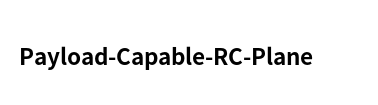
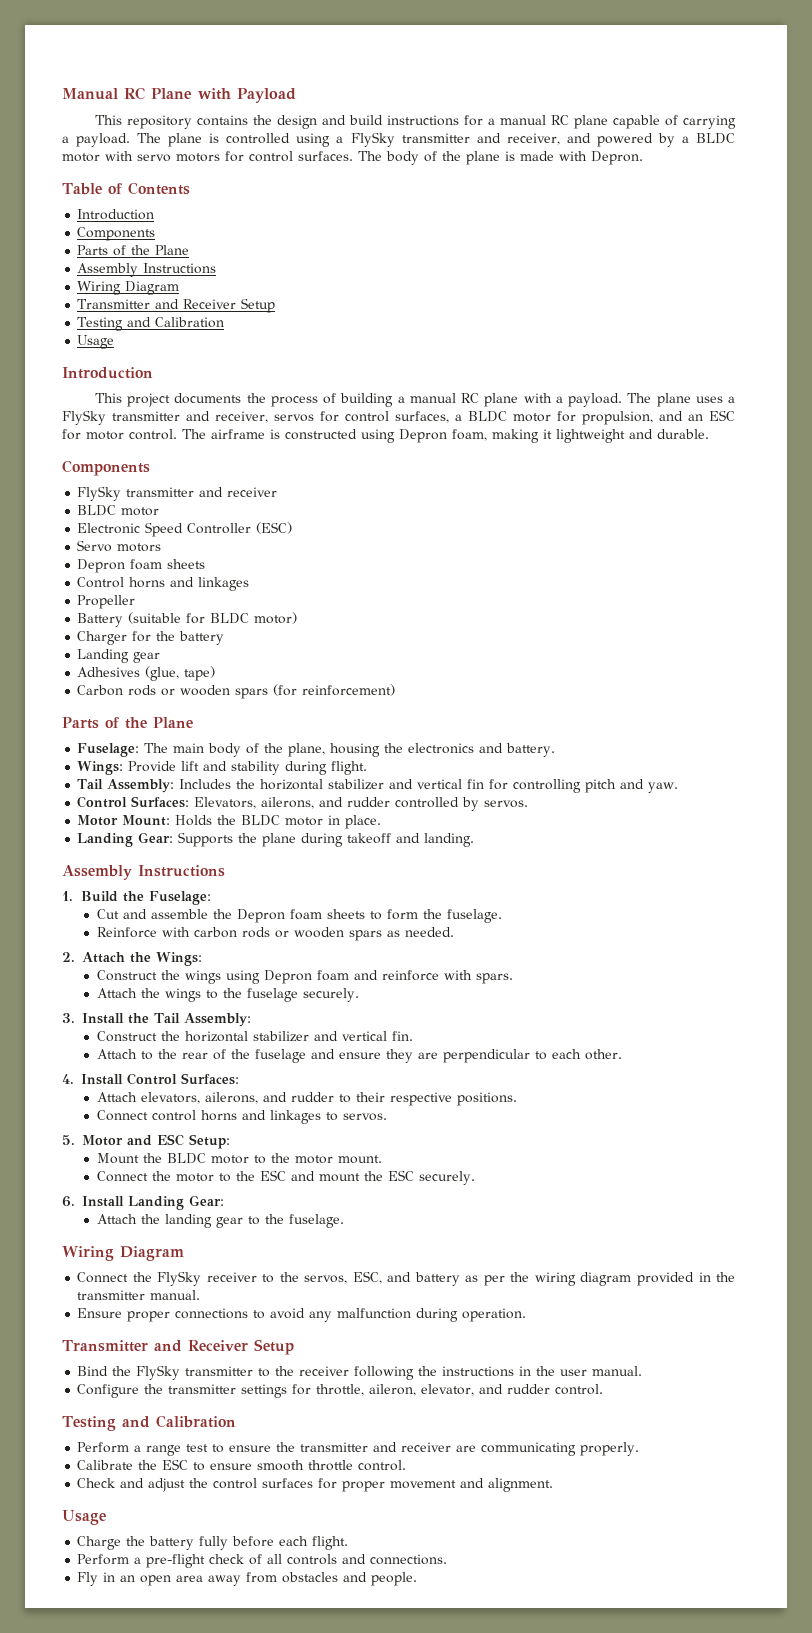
- Payload-Capable-RC-Plane
+ Manual RC Plane with Payload
+ This repository contains the design and build instructions for a manual RC plane capable of carrying a payload. The plane is controlled using a FlySky transmitter and receiver, and powered by a BLDC motor with servo motors for control surfaces. The body of the plane is made with Depron.
+ Table of Contents
+ Introduction
+ Components
+ Parts of the Plane
+ Assembly Instructions
+ Wiring Diagram
+ Transmitter and Receiver Setup
+ Testing and Calibration
+ Usage
+ Introduction
+ This project documents the process of building a manual RC plane with a payload. The plane uses a FlySky transmitter and receiver, servos for control surfaces, a BLDC motor for propulsion, and an ESC for motor control. The airframe is constructed using Depron foam, making it lightweight and durable.
+ Components
+ FlySky transmitter and receiver
+ BLDC motor
+ Electronic Speed Controller (ESC)
+ Servo motors
+ Depron foam sheets
+ Control horns and linkages
+ Propeller
+ Battery (suitable for BLDC motor)
+ Charger for the battery
+ Landing gear
+ Adhesives (glue, tape)
+ Carbon rods or wooden spars (for reinforcement)
+ Parts of the Plane
+ Fuselage: The main body of the plane, housing the electronics and battery.
+ Wings: Provide lift and stability during flight.
+ Tail Assembly: Includes the horizontal stabilizer and vertical fin for controlling pitch and yaw.
+ Control Surfaces: Elevators, ailerons, and rudder controlled by servos.
+ Motor Mount: Holds the BLDC motor in place.
+ Landing Gear: Supports the plane during takeoff and landing.
+ Assembly Instructions
+ 1. Build the Fuselage:
+ Cut and assemble the Depron foam sheets to form the fuselage.
+ Reinforce with carbon rods or wooden spars as needed.
+ 2. Attach the Wings:
+ Construct the wings using Depron foam and reinforce with spars.
+ Attach the wings to the fuselage securely.
+ 3. Install the Tail Assembly:
+ Construct the horizontal stabilizer and vertical fin.
+ Attach to the rear of the fuselage and ensure they are perpendicular to each other.
+ 4. Install Control Surfaces:
+ Attach elevators, ailerons, and rudder to their respective positions.
+ Connect control horns and linkages to servos.
+ 5. Motor and ESC Setup:
+ Mount the BLDC motor to the motor mount.
+ Connect the motor to the ESC and mount the ESC securely.
+ 6. Install Landing Gear:
+ Attach the landing gear to the fuselage.
+ Wiring Diagram
+ Connect the FlySky receiver to the servos, ESC, and battery as per the wiring diagram provided in the transmitter manual.
+ Ensure proper connections to avoid any malfunction during operation.
+ Transmitter and Receiver Setup
+ Bind the FlySky transmitter to the receiver following the instructions in the user manual.
+ Configure the transmitter settings for throttle, aileron, elevator, and rudder control.
+ Testing and Calibration
+ Perform a range test to ensure the transmitter and receiver are communicating properly.
+ Calibrate the ESC to ensure smooth throttle control.
+ Check and adjust the control surfaces for proper movement and alignment.
+ Usage
+ Charge the battery fully before each flight.
+ Perform a pre-flight check of all controls and connections.
+ Fly in an open area away from obstacles and people.

